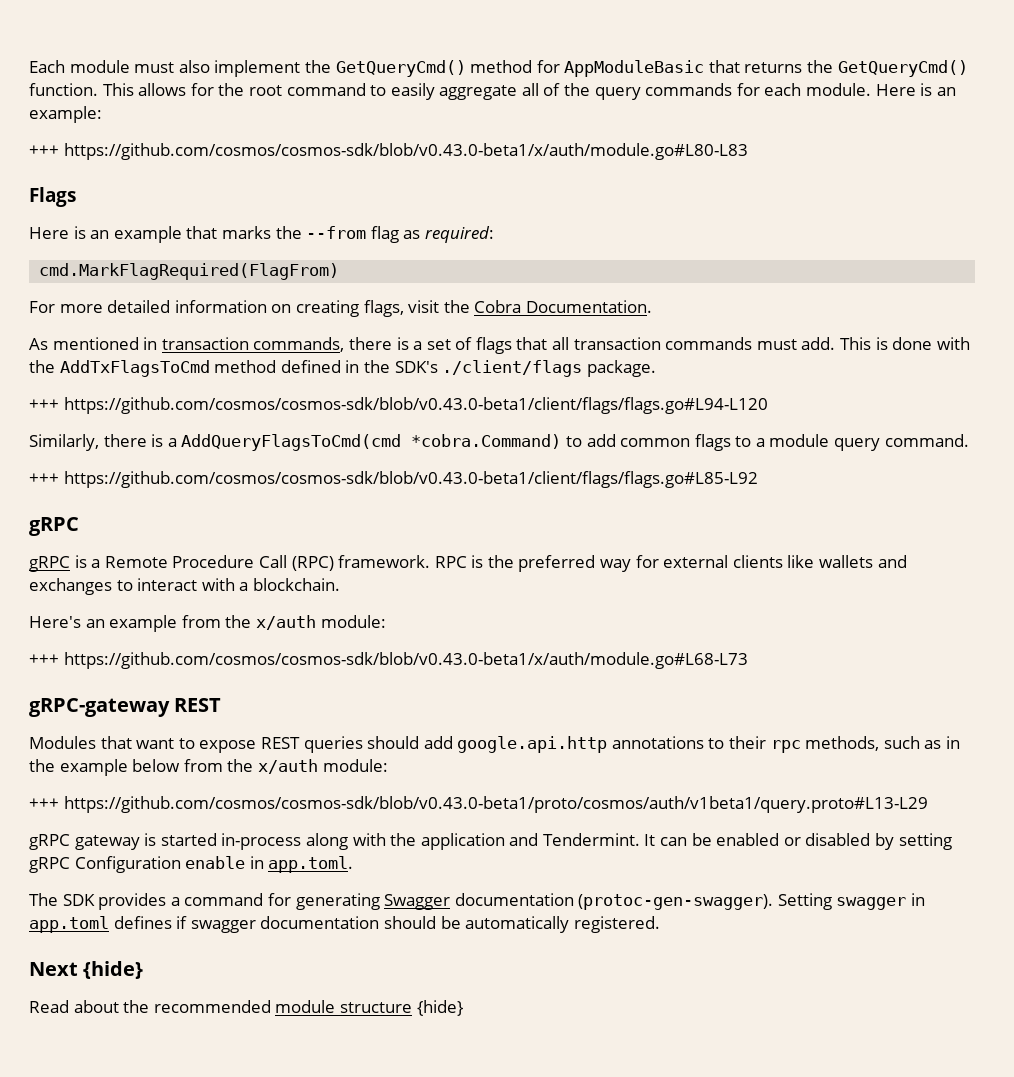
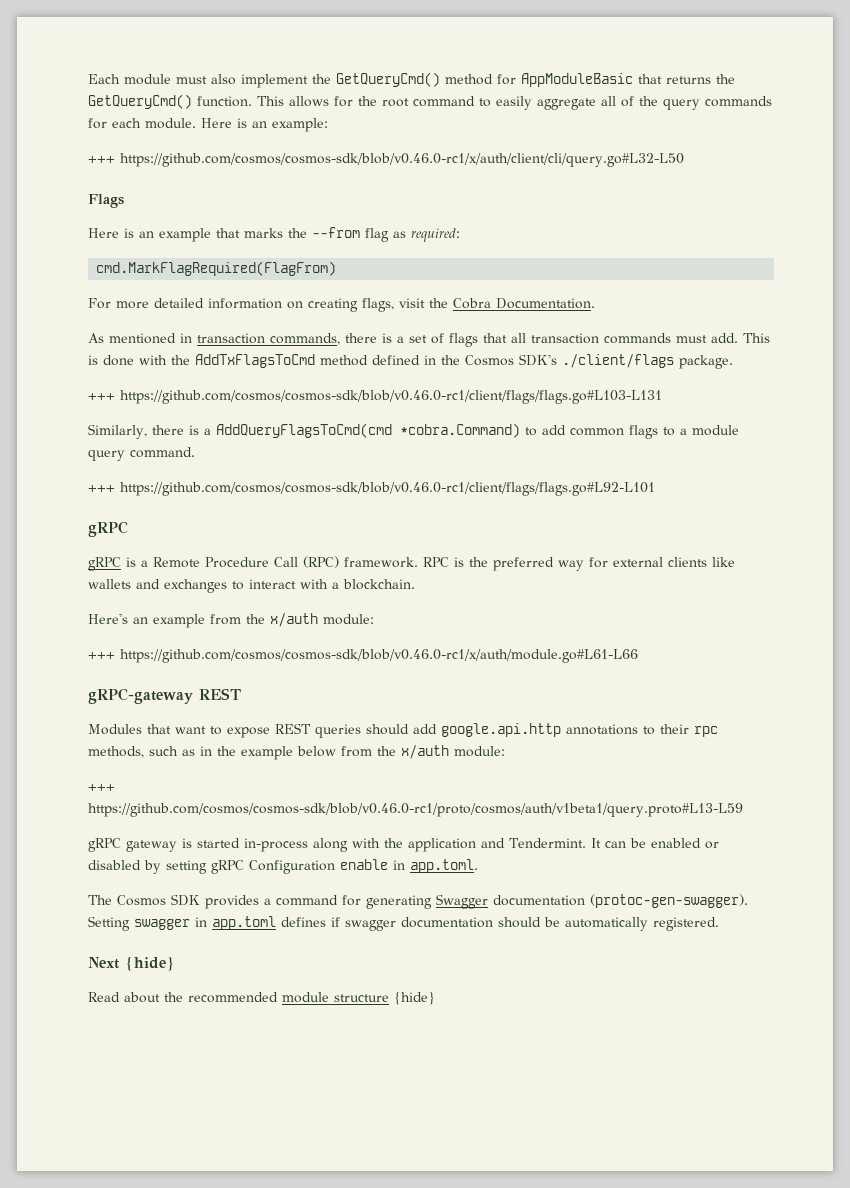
- +++ https://github.com/cosmos/cosmos-sdk/blob/v0.43.0-beta1/x/auth/module.go#L80-L83
+ +++ https://github.com/cosmos/cosmos-sdk/blob/v0.46.0-rc1/x/auth/client/cli/query.go#L32-L50
- This is done with the AddTxFlagsToCmd method defined in the SDK's ./client/flags package.
+ This is done with the AddTxFlagsToCmd method defined in the Cosmos SDK's ./client/flags package.
- +++ https://github.com/cosmos/cosmos-sdk/blob/v0.43.0-beta1/client/flags/flags.go#L94-L120
+ +++ https://github.com/cosmos/cosmos-sdk/blob/v0.46.0-rc1/client/flags/flags.go#L103-L131
- +++ https://github.com/cosmos/cosmos-sdk/blob/v0.43.0-beta1/client/flags/flags.go#L85-L92
+ +++ https://github.com/cosmos/cosmos-sdk/blob/v0.46.0-rc1/client/flags/flags.go#L92-L101
- +++ https://github.com/cosmos/cosmos-sdk/blob/v0.43.0-beta1/x/auth/module.go#L68-L73
+ +++ https://github.com/cosmos/cosmos-sdk/blob/v0.46.0-rc1/x/auth/module.go#L61-L66
- +++ https://github.com/cosmos/cosmos-sdk/blob/v0.43.0-beta1/proto/cosmos/auth/v1beta1/query.proto#L13-L29
+ +++ https://github.com/cosmos/cosmos-sdk/blob/v0.46.0-rc1/proto/cosmos/auth/v1beta1/query.proto#L13-L59
- The SDK provides a command for generating Swagger documentation (protoc-gen-swagger).
+ The Cosmos SDK provides a command for generating Swagger documentation (protoc-gen-swagger).

